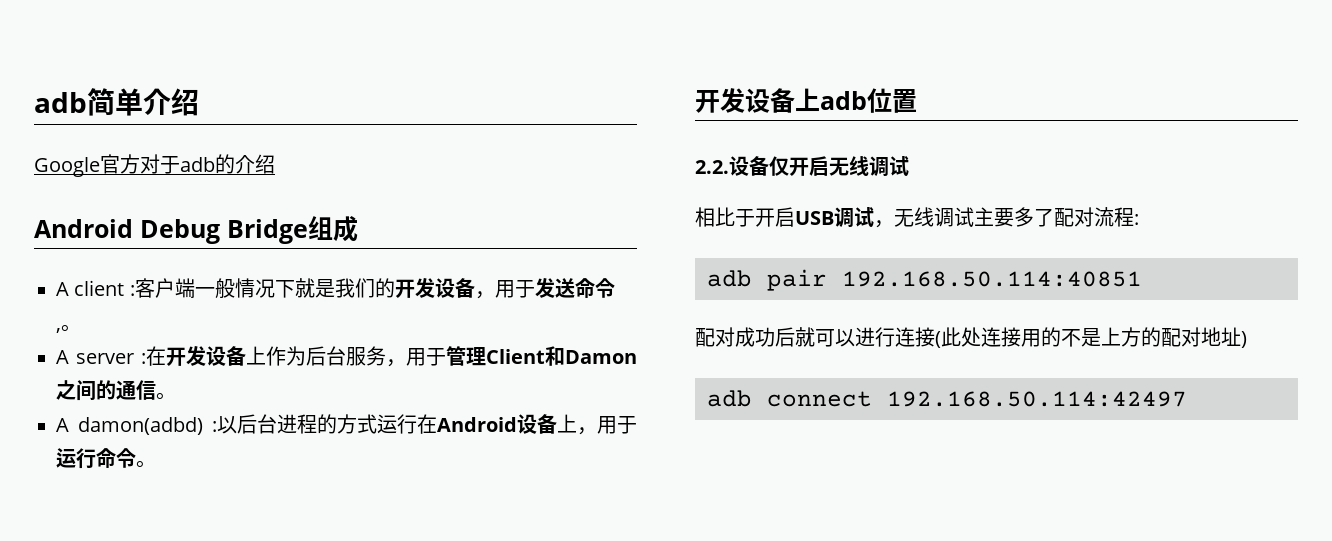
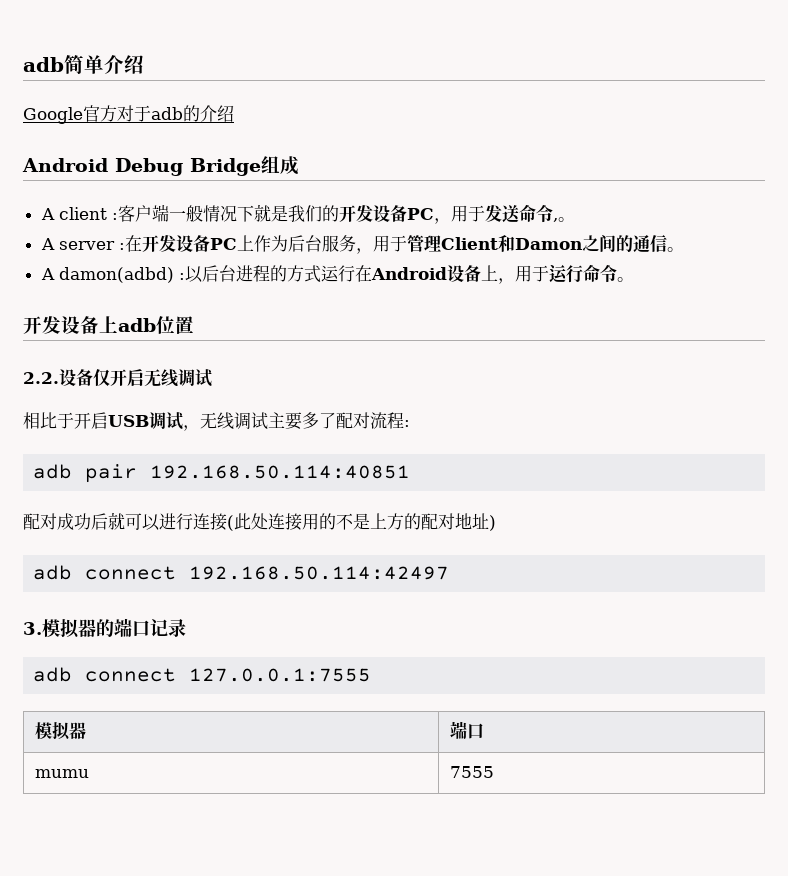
- A client :客户端一般情况下就是我们的开发设备，用于发送命令,。
+ A client :客户端一般情况下就是我们的开发设备PC，用于发送命令,。
- A server :在开发设备上作为后台服务，用于管理Client和Damon之间的通信。
+ A server :在开发设备PC上作为后台服务，用于管理Client和Damon之间的通信。
+ 3.模拟器的端口记录
+ adb connect 127.0.0.1:7555
+ 模拟器 | 端口
+ mumu | 7555

